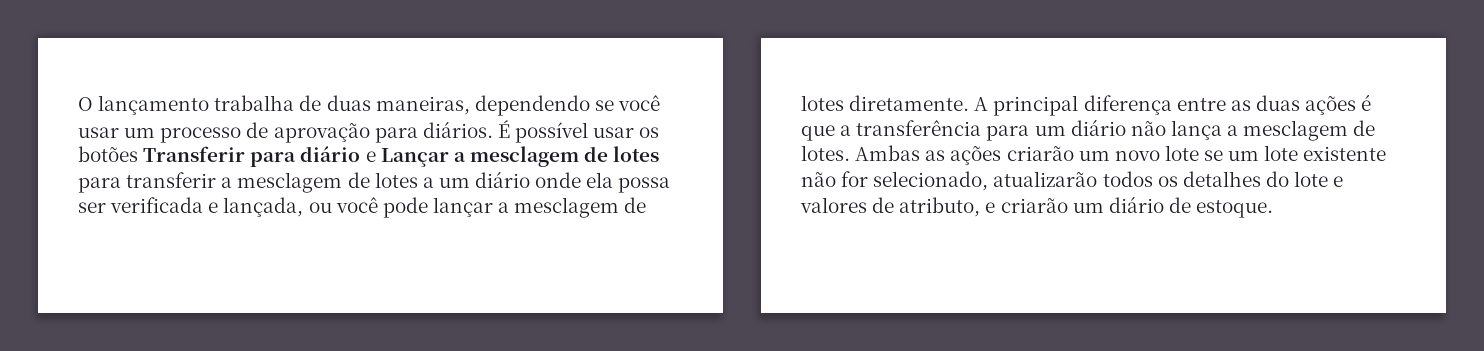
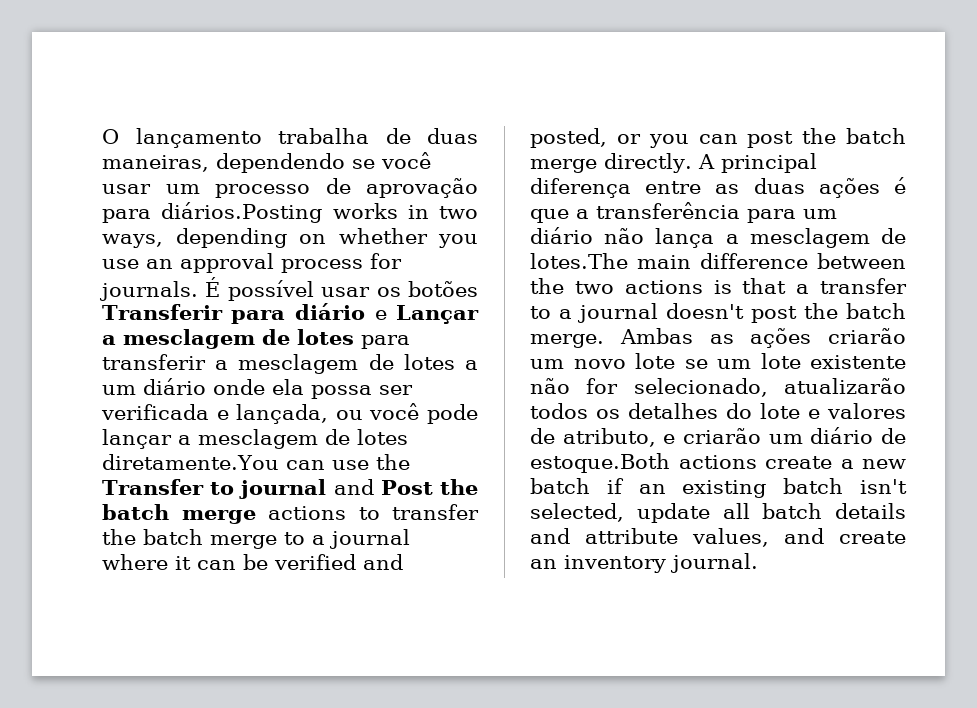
- O lançamento trabalha de duas maneiras, dependendo se você usar um processo de aprovação para diários.
+ O lançamento trabalha de duas maneiras, dependendo se você usar um processo de aprovação para diários.Posting works in two ways, depending on whether you use an approval process for journals.
- É possível usar os botões Transferir para diário e Lançar a mesclagem de lotes para transferir a mesclagem de lotes a um diário onde ela possa ser verificada e lançada, ou você pode lançar a mesclagem de lotes diretamente.
+ É possível usar os botões Transferir para diário e Lançar a mesclagem de lotes para transferir a mesclagem de lotes a um diário onde ela possa ser verificada e lançada, ou você pode lançar a mesclagem de lotes diretamente.You can use the Transfer to journal and Post the batch merge actions to transfer the batch merge to a journal where it can be verified and posted, or you can post the batch merge directly.
- A principal diferença entre as duas ações é que a transferência para um diário não lança a mesclagem de lotes.
+ A principal diferença entre as duas ações é que a transferência para um diário não lança a mesclagem de lotes.The main difference between the two actions is that a transfer to a journal doesn't post the batch merge.
- Ambas as ações criarão um novo lote se um lote existente não for selecionado, atualizarão todos os detalhes do lote e valores de atributo, e criarão um diário de estoque.
+ Ambas as ações criarão um novo lote se um lote existente não for selecionado, atualizarão todos os detalhes do lote e valores de atributo, e criarão um diário de estoque.Both actions create a new batch if an existing batch isn't selected, update all batch details and attribute values, and create an inventory journal.

